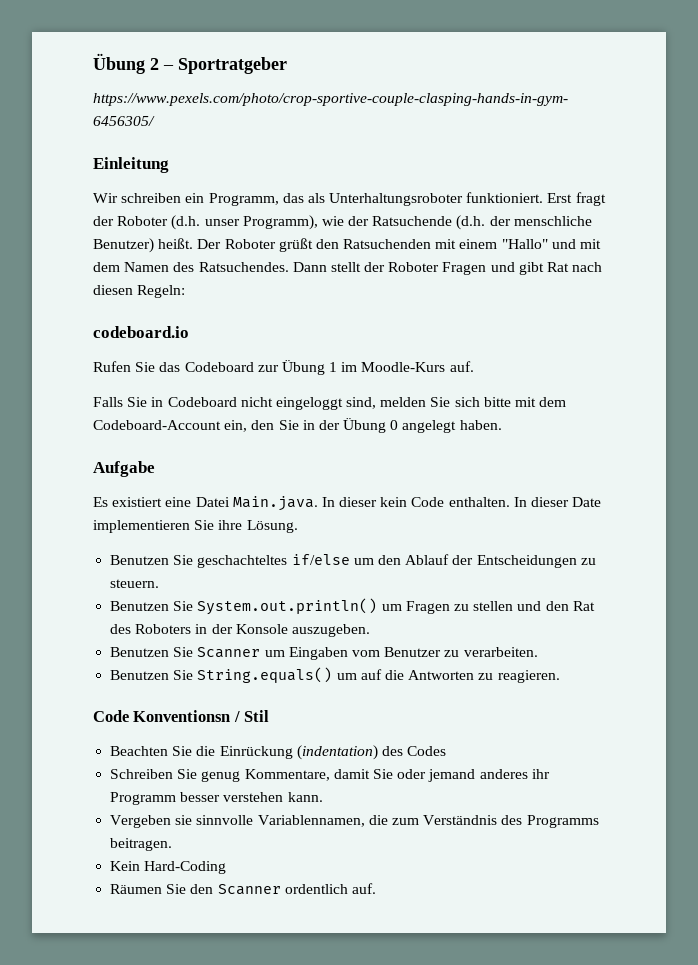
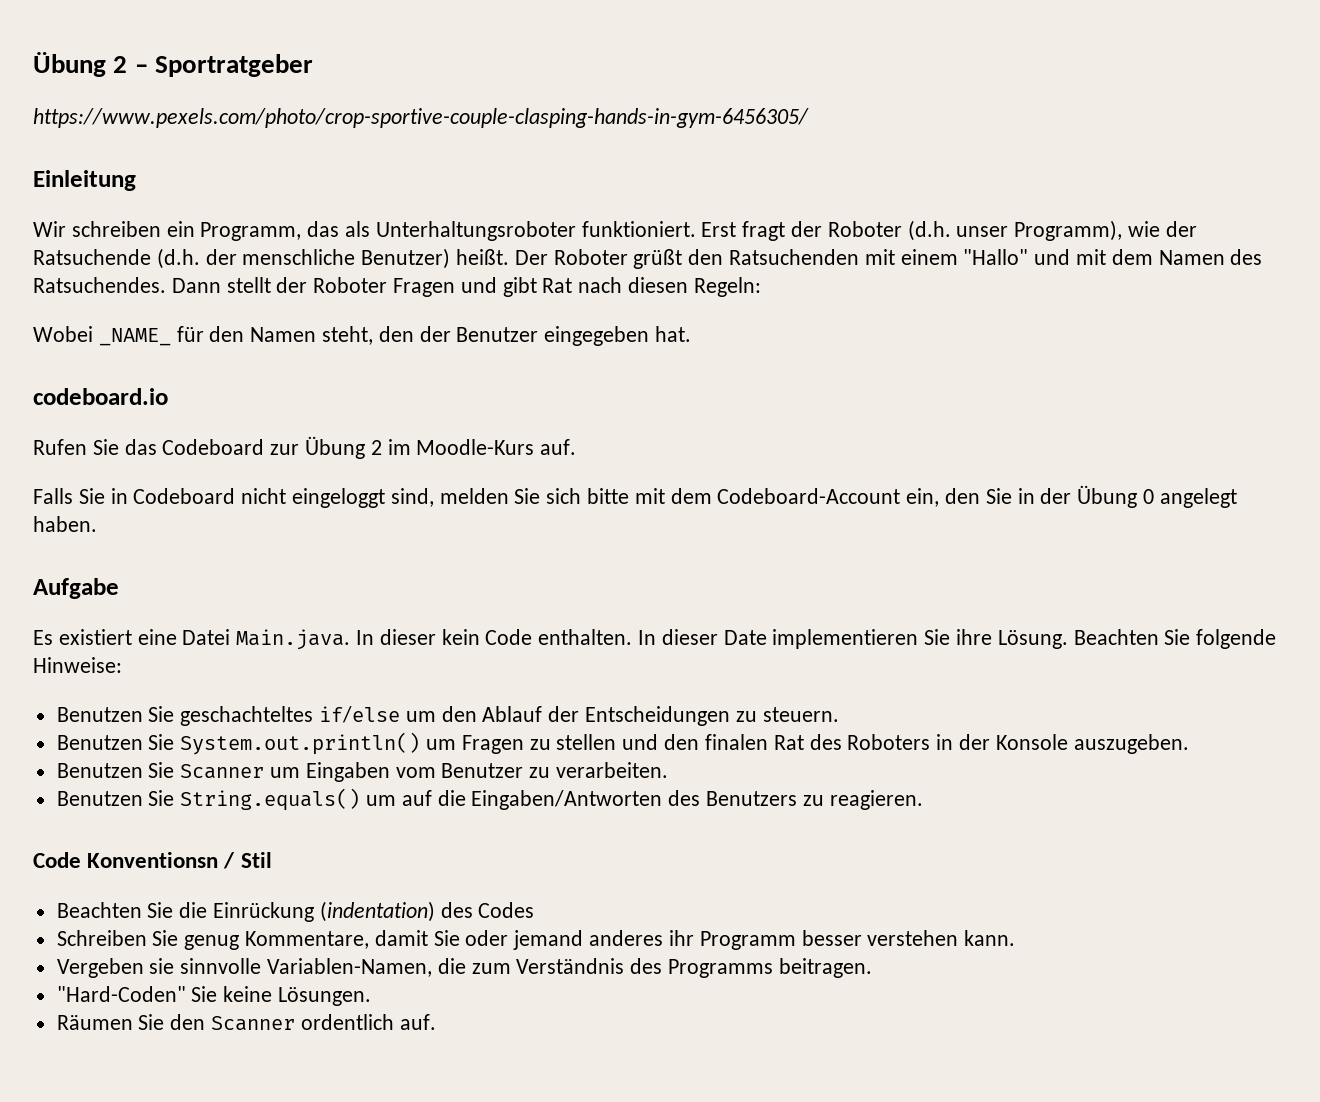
+ Wobei _NAME_ für den Namen steht, den der Benutzer eingegeben hat.
- Rufen Sie das Codeboard zur Übung 1 im Moodle-Kurs auf.
+ Rufen Sie das Codeboard zur Übung 2 im Moodle-Kurs auf.
+ Beachten Sie folgende Hinweise:
- Benutzen Sie System.out.println() um Fragen zu stellen und den Rat des Roboters in der Konsole auszugeben.
+ Benutzen Sie System.out.println() um Fragen zu stellen und den finalen Rat des Roboters in der Konsole auszugeben.
- Benutzen Sie String.equals() um auf die Antworten zu reagieren.
+ Benutzen Sie String.equals() um auf die Eingaben/Antworten des Benutzers zu reagieren.
- Vergeben sie sinnvolle Variablennamen, die zum Verständnis des Programms beitragen.
+ Vergeben sie sinnvolle Variablen-Namen, die zum Verständnis des Programms beitragen.
- Kein Hard-Coding
+ "Hard-Coden" Sie keine Lösungen.

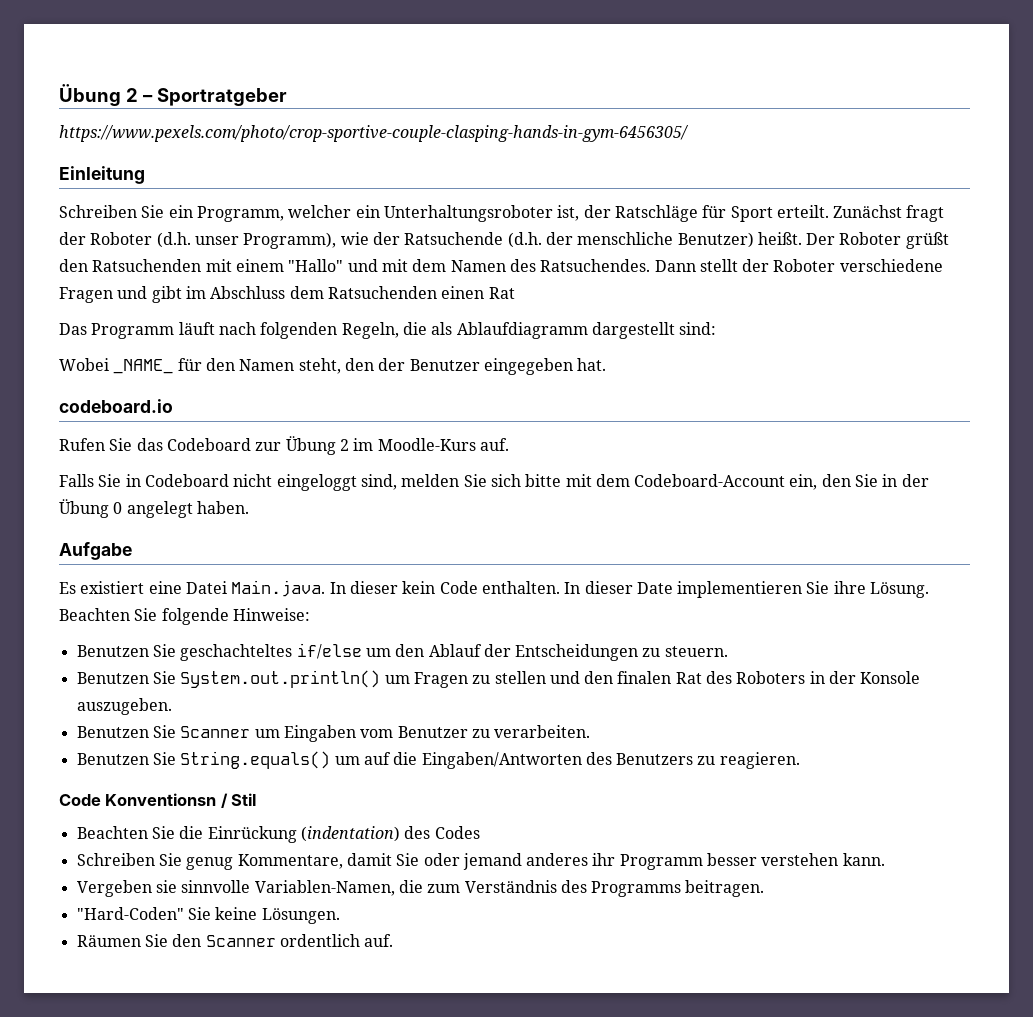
- Wir schreiben ein Programm, das als Unterhaltungsroboter funktioniert. Erst fragt der Roboter (d.h. unser Programm), wie der Ratsuchende (d.h. der menschliche Benutzer) heißt.
+ Schreiben Sie ein Programm, welcher ein Unterhaltungsroboter ist, der Ratschläge für Sport erteilt. Zunächst fragt der Roboter (d.h. unser Programm), wie der Ratsuchende (d.h. der menschliche Benutzer) heißt.
- Dann stellt der Roboter Fragen und gibt Rat nach diesen Regeln:
+ Dann stellt der Roboter verschiedene Fragen und gibt im Abschluss dem Ratsuchenden einen Rat
+ Das Programm läuft nach folgenden Regeln, die als Ablaufdiagramm dargestellt sind:

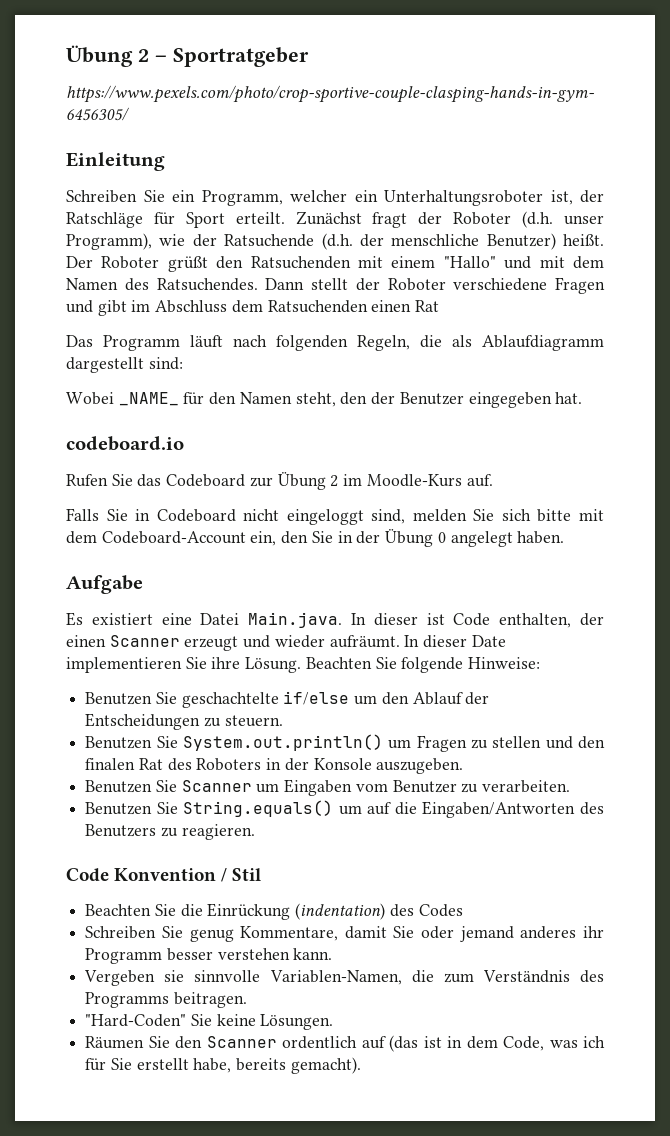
- Es existiert eine Datei Main.java. In dieser kein Code enthalten.
+ Es existiert eine Datei Main.java. In dieser ist Code enthalten, der einen Scanner erzeugt und wieder aufräumt.
- Benutzen Sie geschachteltes if/else um den Ablauf der Entscheidungen zu steuern.
+ Benutzen Sie geschachtelte if/else um den Ablauf der Entscheidungen zu steuern.
- Code Konventionsn / Stil
+ Code Konvention / Stil
- Räumen Sie den Scanner ordentlich auf.
+ Räumen Sie den Scanner ordentlich auf (das ist in dem Code, was ich für Sie erstellt habe, bereits gemacht).

